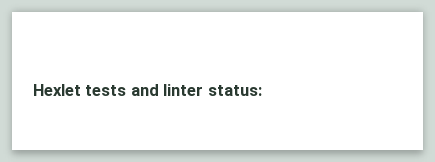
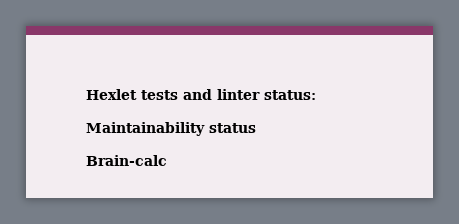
+ Maintainability status
+ Brain-calc

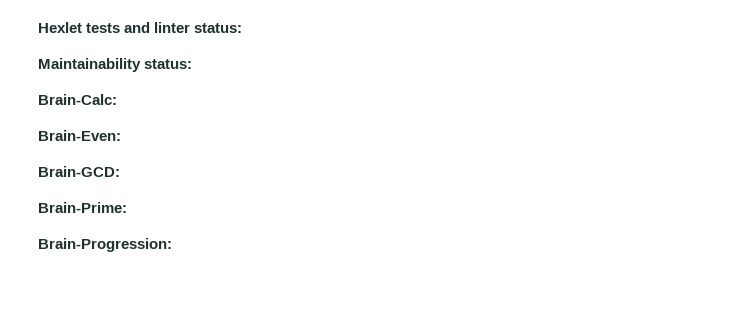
- Maintainability status
- Brain-calc
+ Maintainability status:
+ Brain-Calc:
+ Brain-Even:
+ Brain-GCD:
+ Brain-Prime:
+ Brain-Progression:

